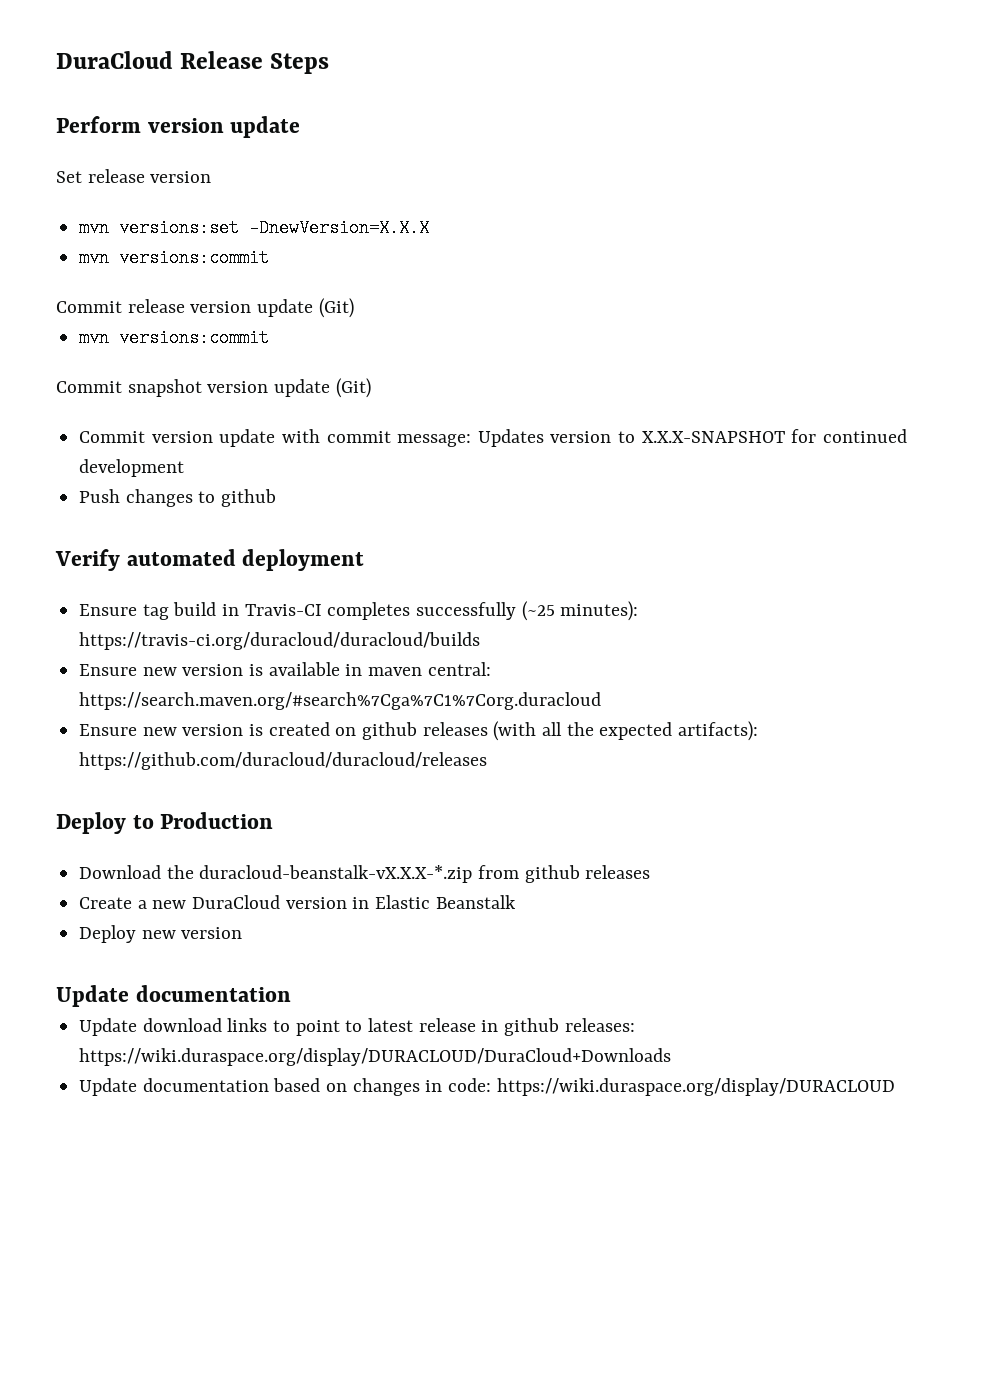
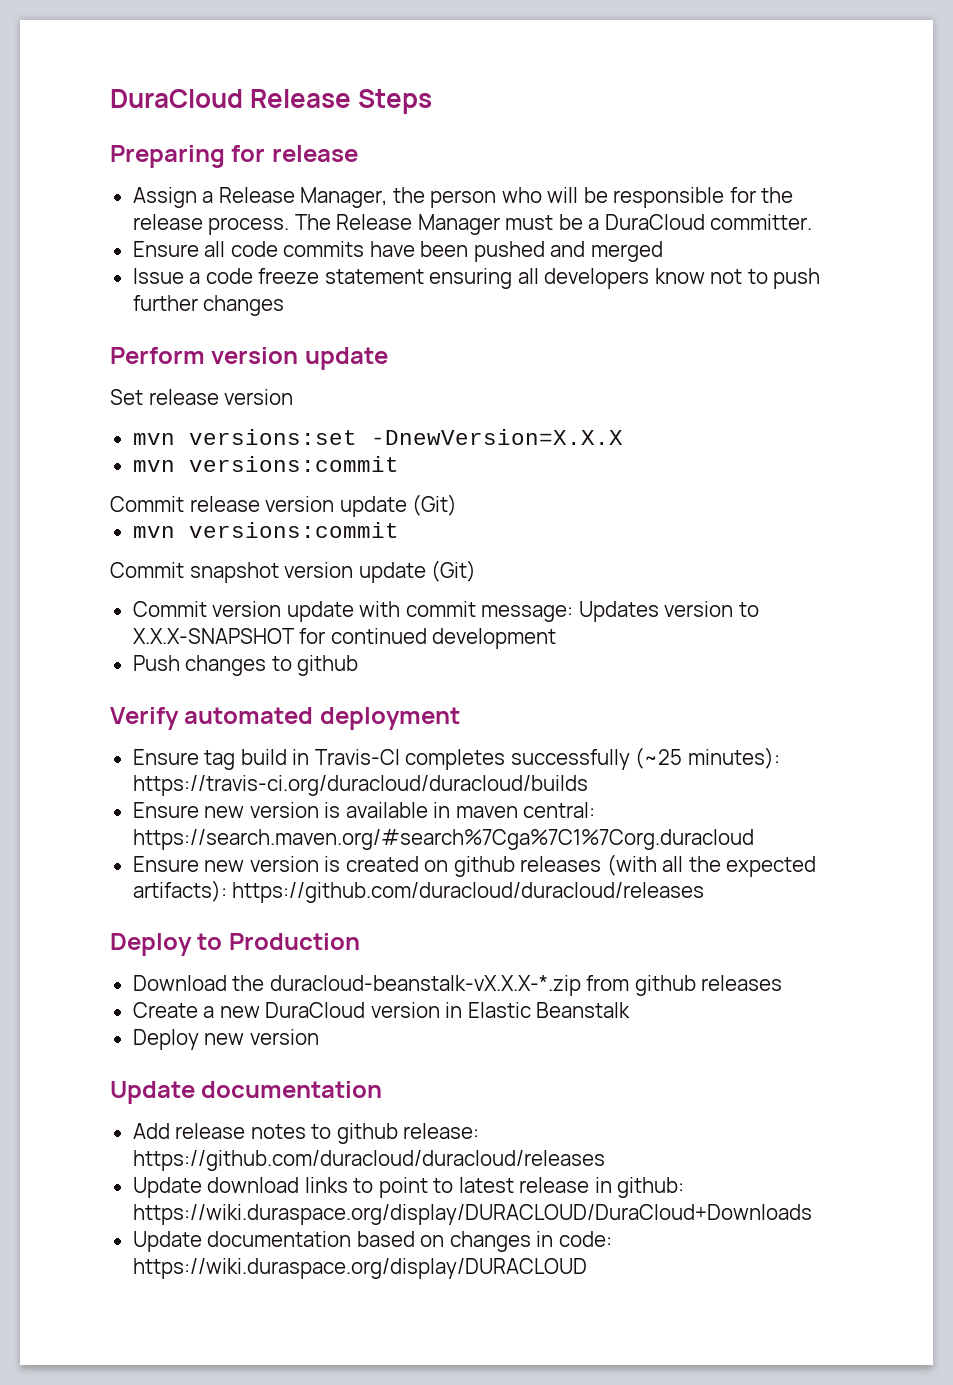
+ Preparing for release
+ Assign a Release Manager, the person who will be responsible for the release process. The Release Manager must be a DuraCloud committer.
+ Ensure all code commits have been pushed and merged
+ Issue a code freeze statement ensuring all developers know not to push further changes
+ Add release notes to github release: https://github.com/duracloud/duracloud/releases
- Update download links to point to latest release in github releases: https://wiki.duraspace.org/display/DURACLOUD/DuraCloud+Downloads
+ Update download links to point to latest release in github: https://wiki.duraspace.org/display/DURACLOUD/DuraCloud+Downloads

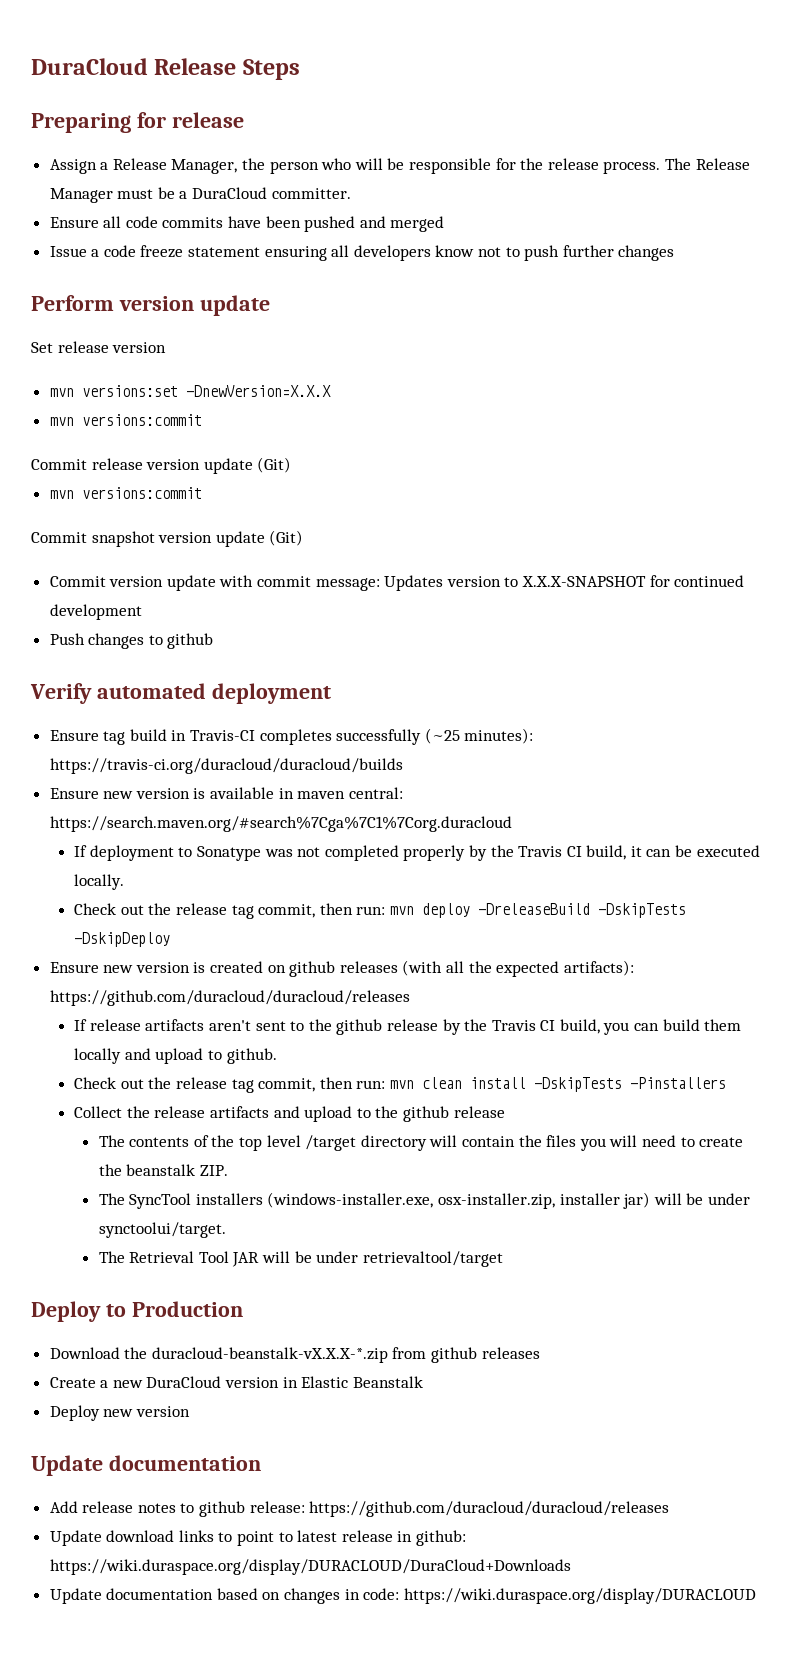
+ If deployment to Sonatype was not completed properly by the Travis CI build, it can be executed locally.
+ Check out the release tag commit, then run: mvn deploy -DreleaseBuild -DskipTests -DskipDeploy
+ If release artifacts aren't sent to the github release by the Travis CI build, you can build them locally and upload to github.
+ Check out the release tag commit, then run: mvn clean install -DskipTests -Pinstallers
+ Collect the release artifacts and upload to the github release
+ The contents of the top level /target directory will contain the files you will need to create the beanstalk ZIP.
+ The SyncTool installers (windows-installer.exe, osx-installer.zip, installer jar) will be under synctoolui/target.
+ The Retrieval Tool JAR will be under retrievaltool/target

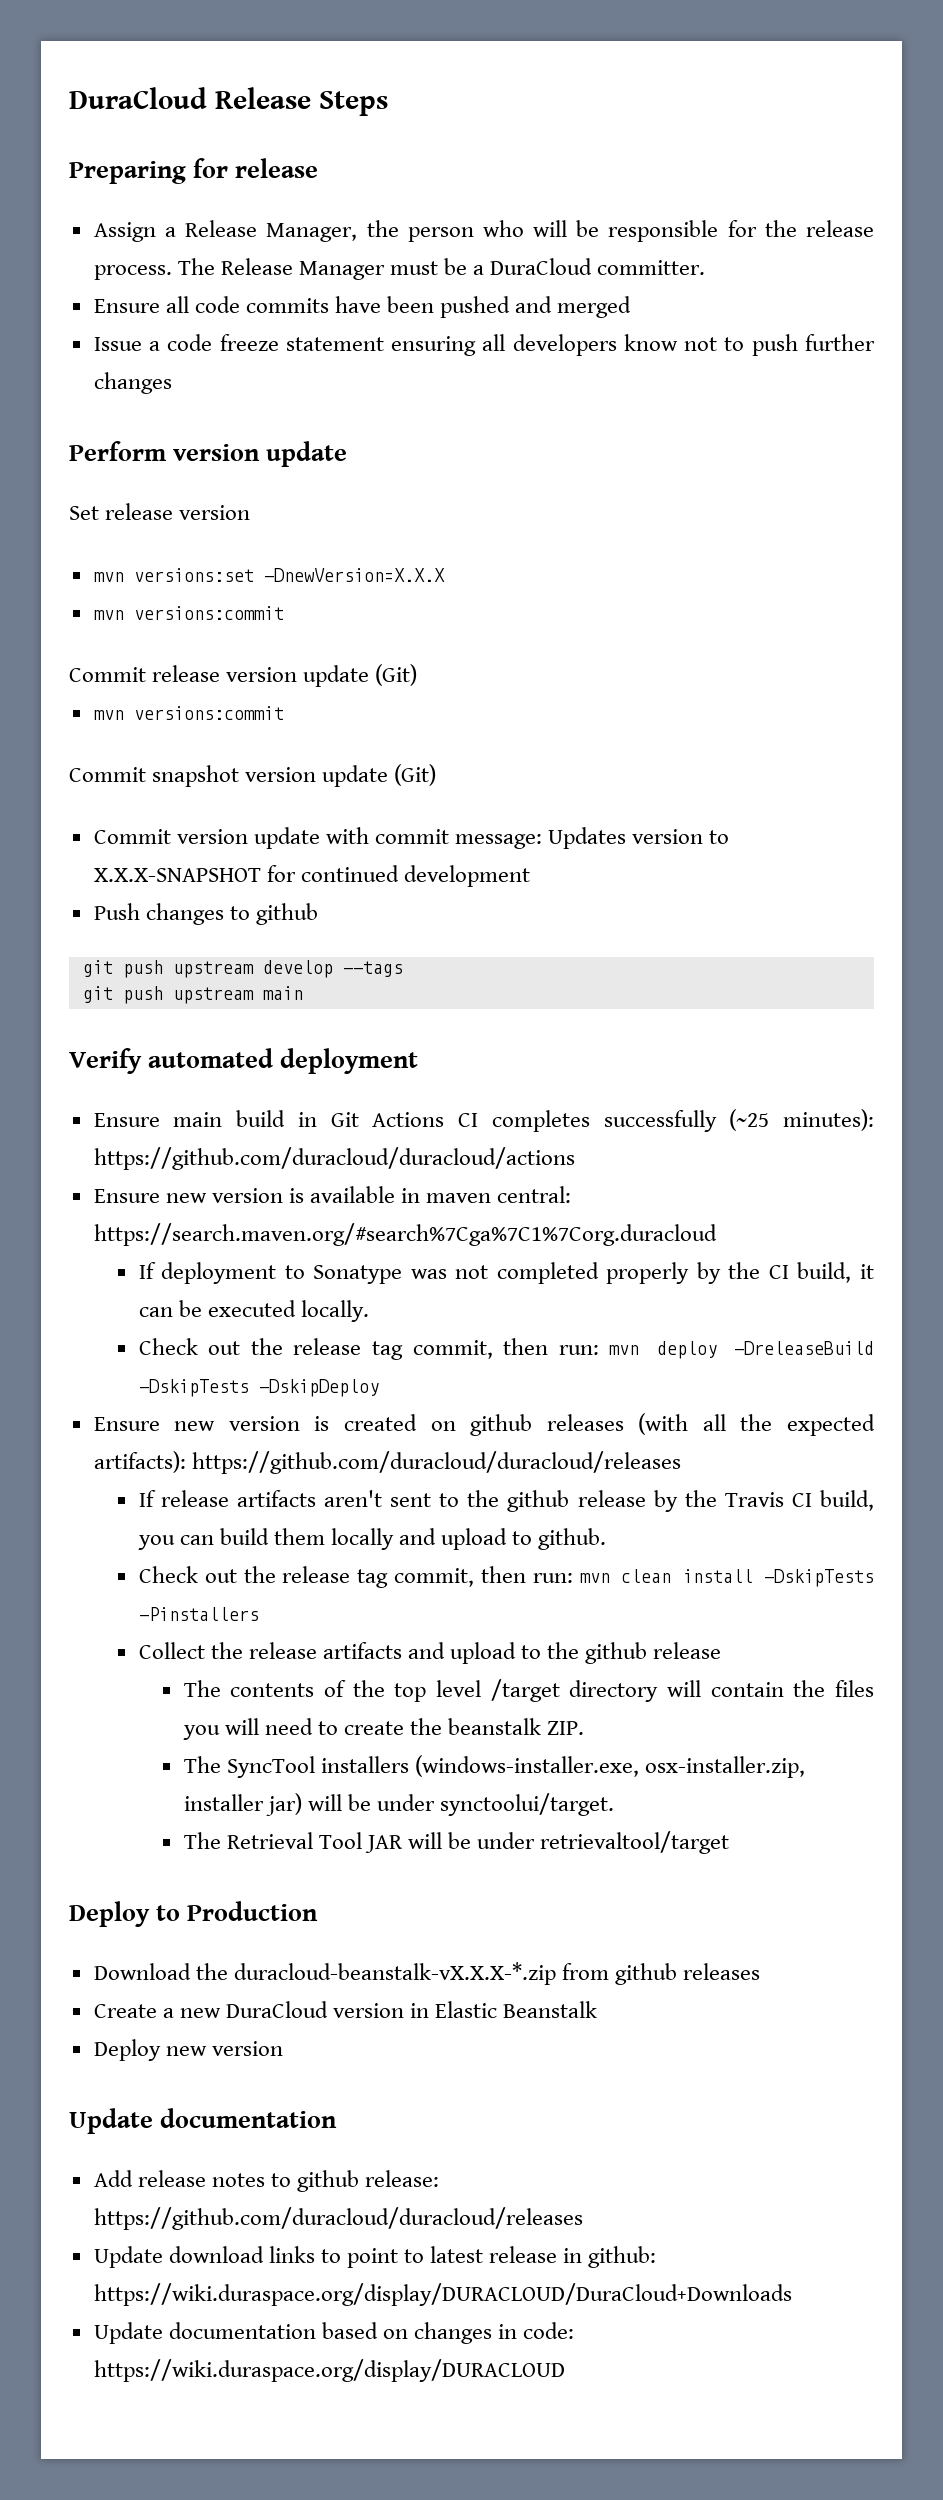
+ git push upstream develop --tags
+ git push upstream main
- Ensure tag build in Travis-CI completes successfully (~25 minutes): https://travis-ci.org/duracloud/duracloud/builds
+ Ensure main build in Git Actions CI completes successfully (~25 minutes): https://github.com/duracloud/duracloud/actions
- If deployment to Sonatype was not completed properly by the Travis CI build, it can be executed locally.
+ If deployment to Sonatype was not completed properly by the CI build, it can be executed locally.

